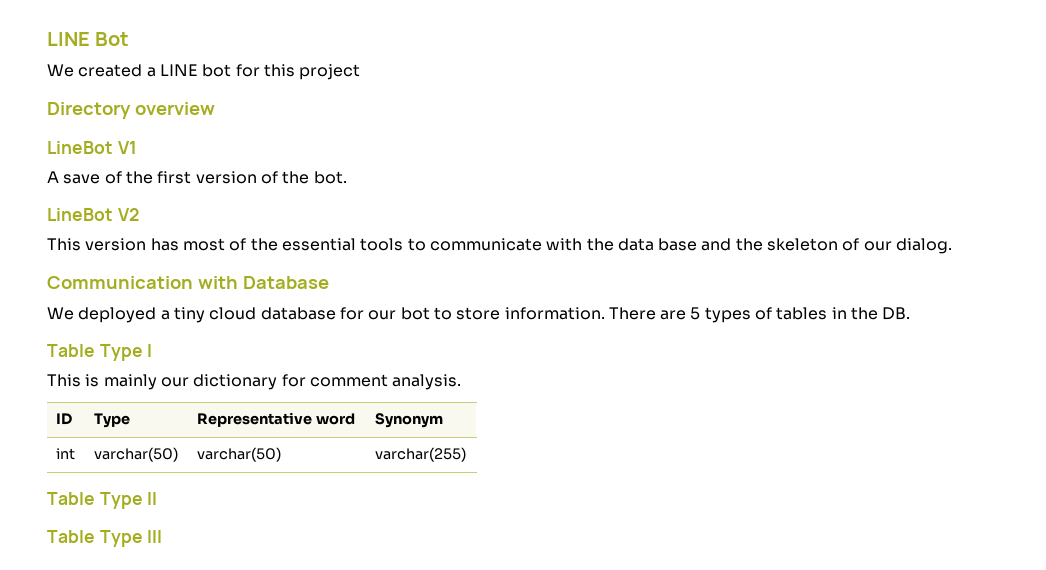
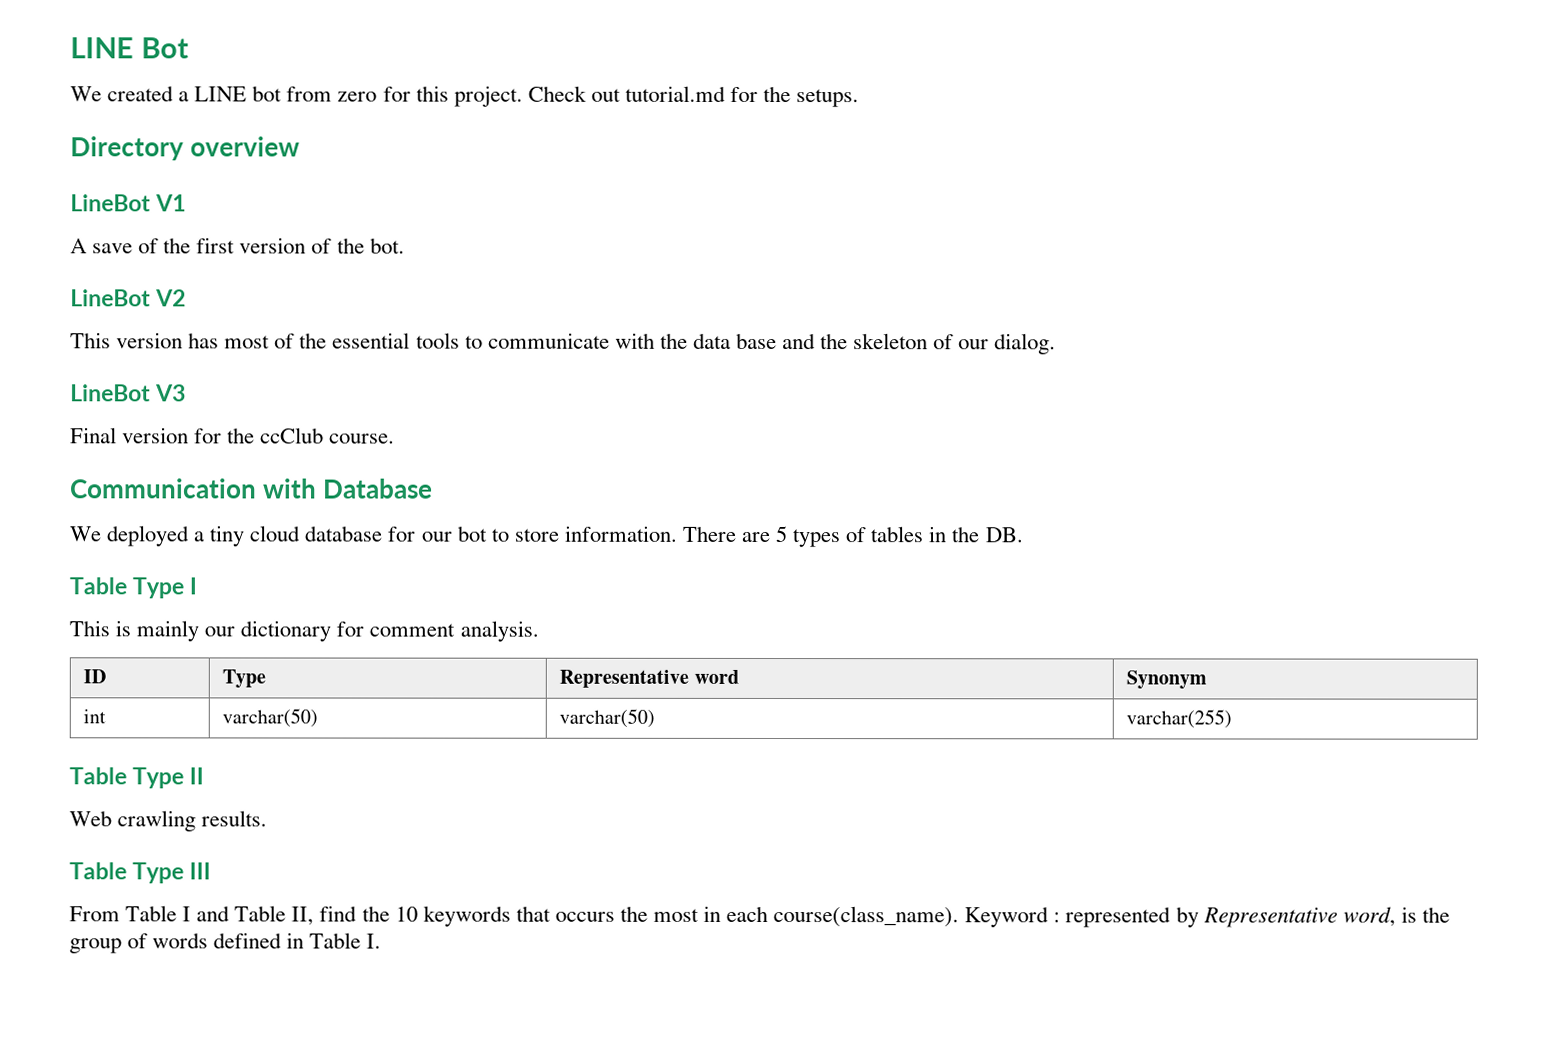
- We created a LINE bot for this project
+ We created a LINE bot from zero for this project. Check out tutorial.md for the setups.
+ LineBot V3
+ Final version for the ccClub course.
+ Web crawling results.
+ From Table I and Table II, find the 10 keywords that occurs the most in each course(class_name). Keyword : represented by Representative word, is the group of words defined in Table I.

